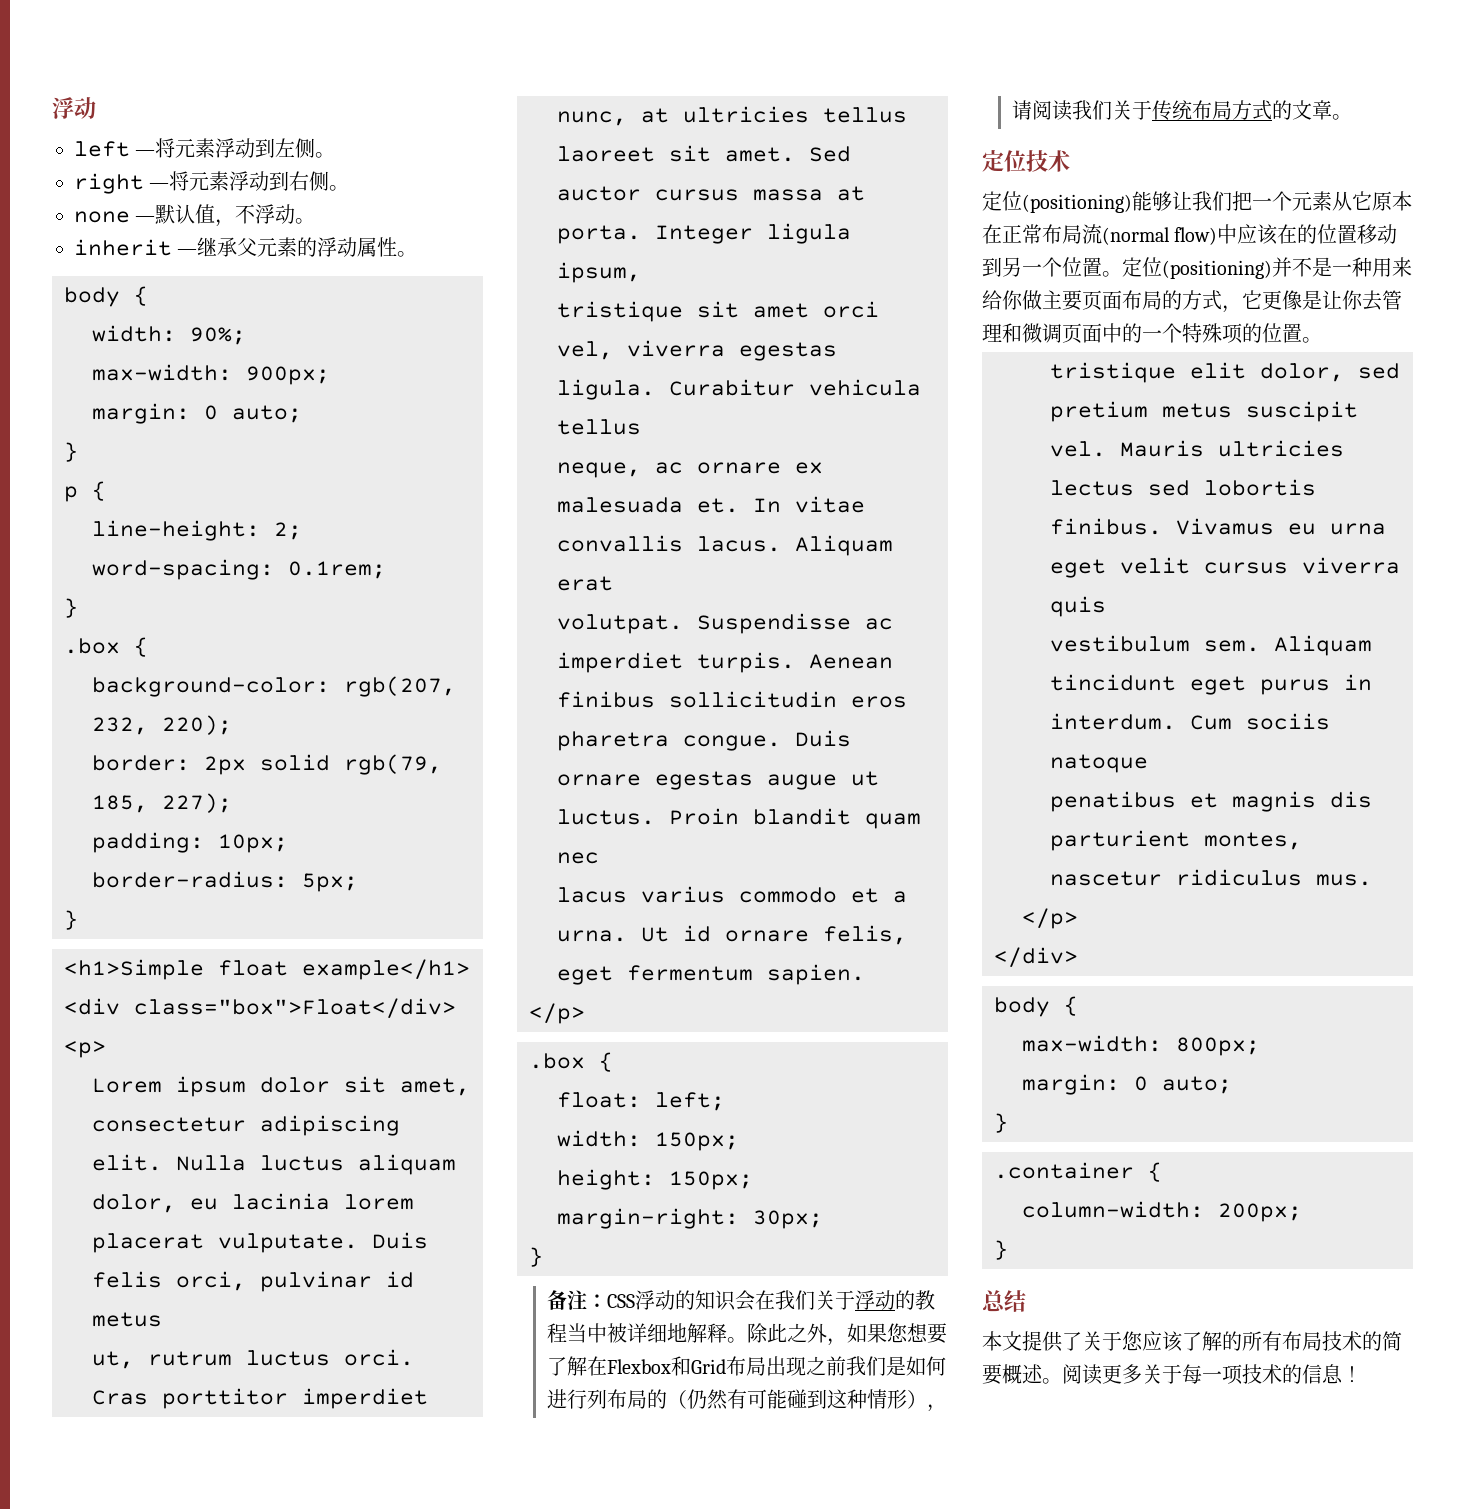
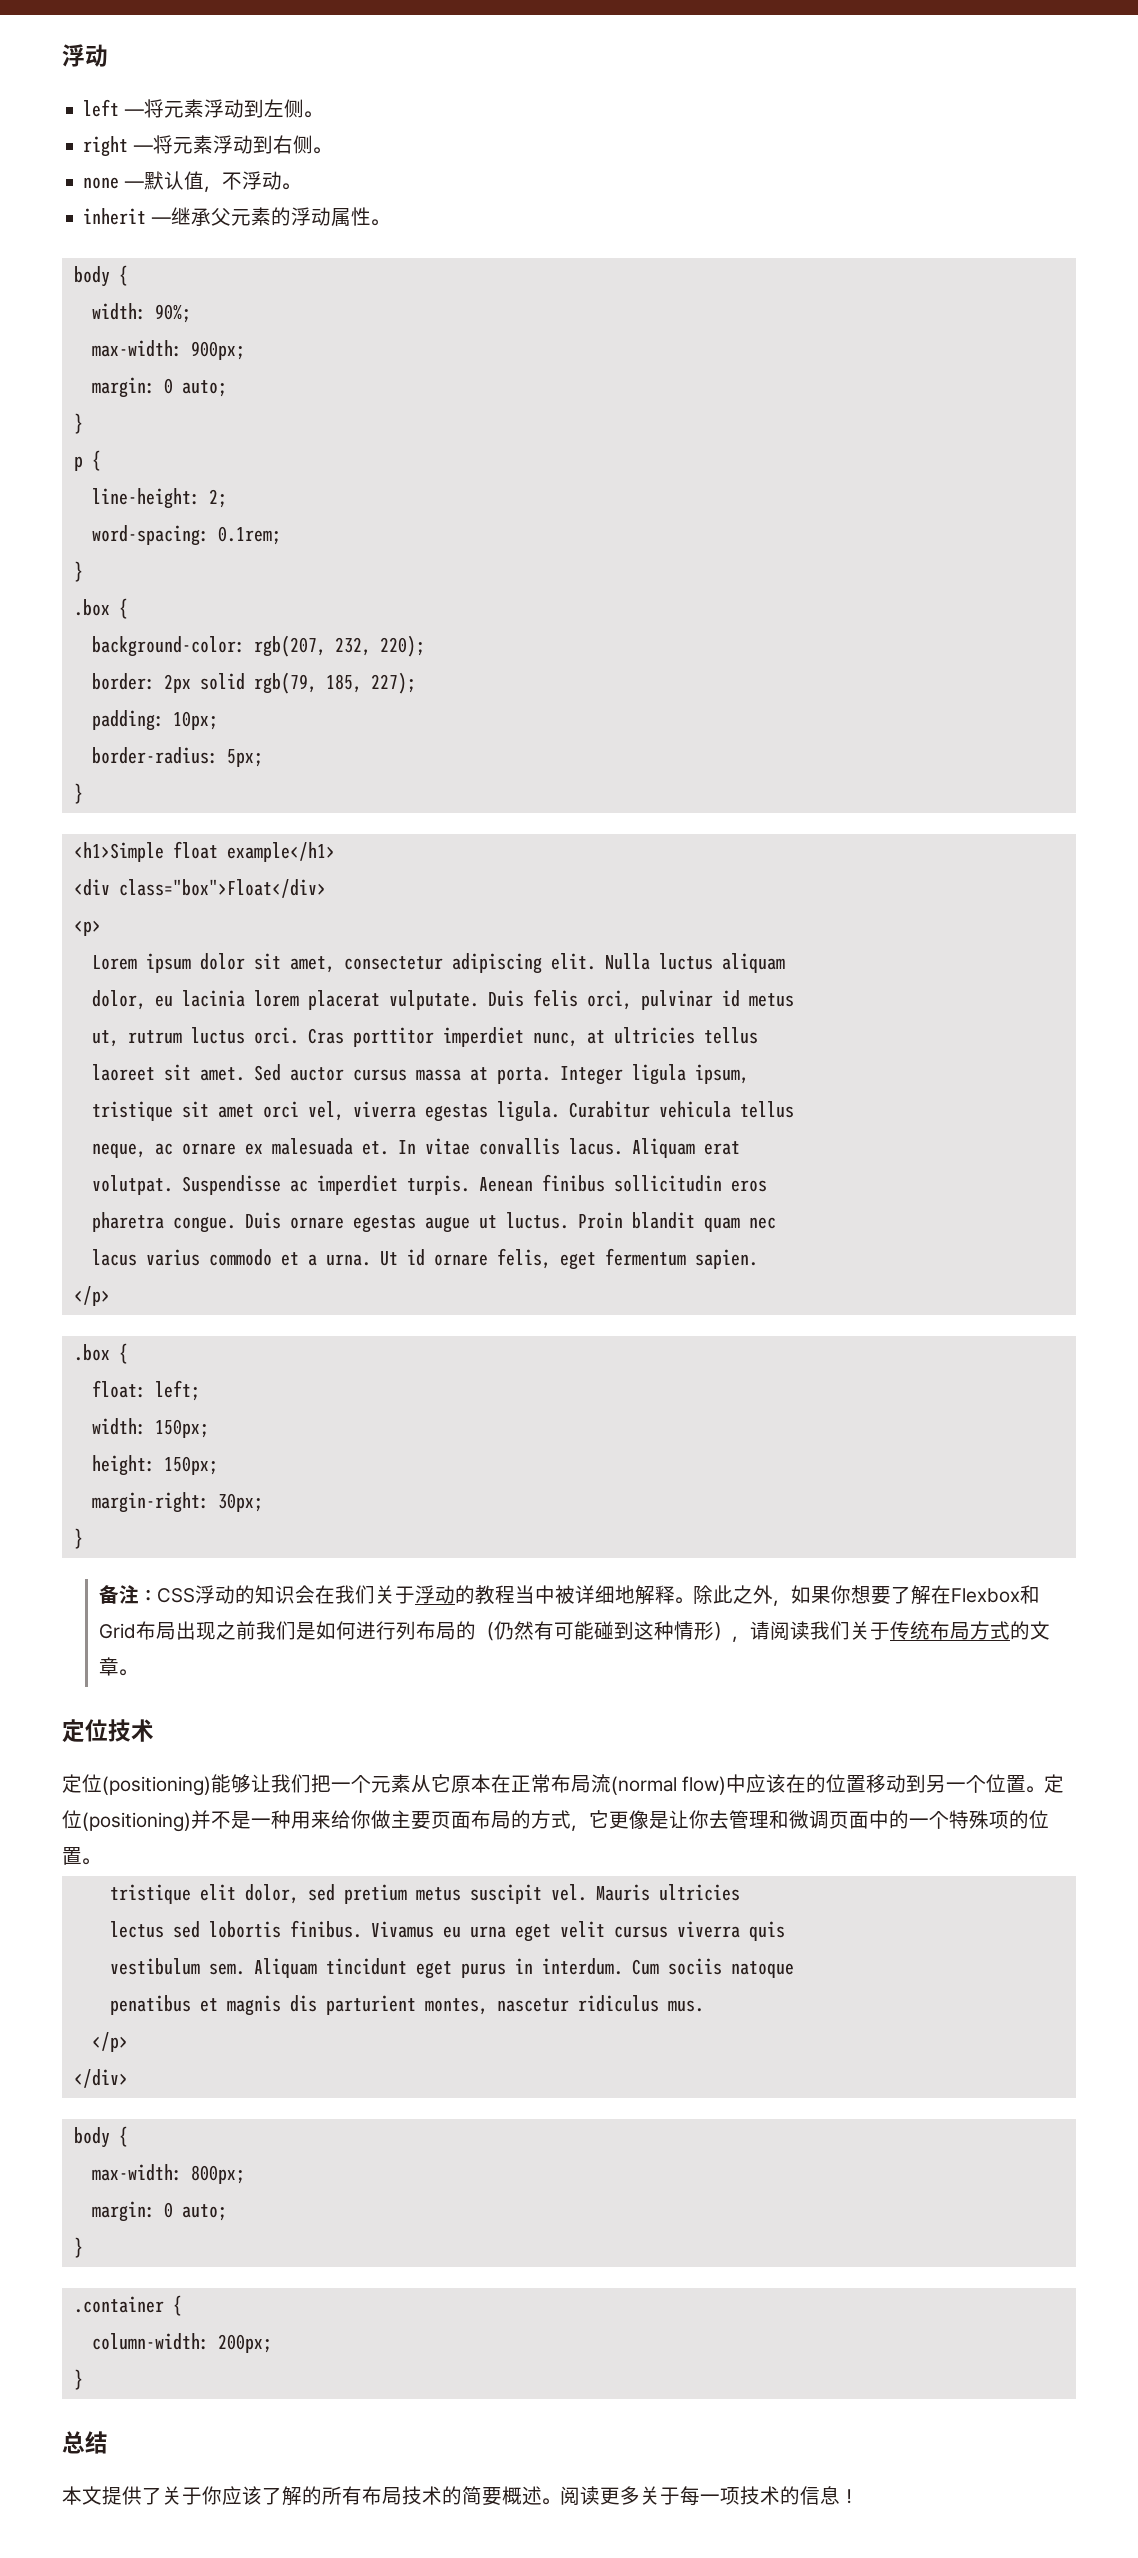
- 除此之外，如果您想要了解在Flexbox和Grid布局出现之前我们是如何进行列布局的（仍然有可能碰到这种情形），请阅读我们关于传统布局方式的文章。
+ 除此之外，如果你想要了解在Flexbox和Grid布局出现之前我们是如何进行列布局的（仍然有可能碰到这种情形），请阅读我们关于传统布局方式的文章。
- 本文提供了关于您应该了解的所有布局技术的简要概述。
+ 本文提供了关于你应该了解的所有布局技术的简要概述。

